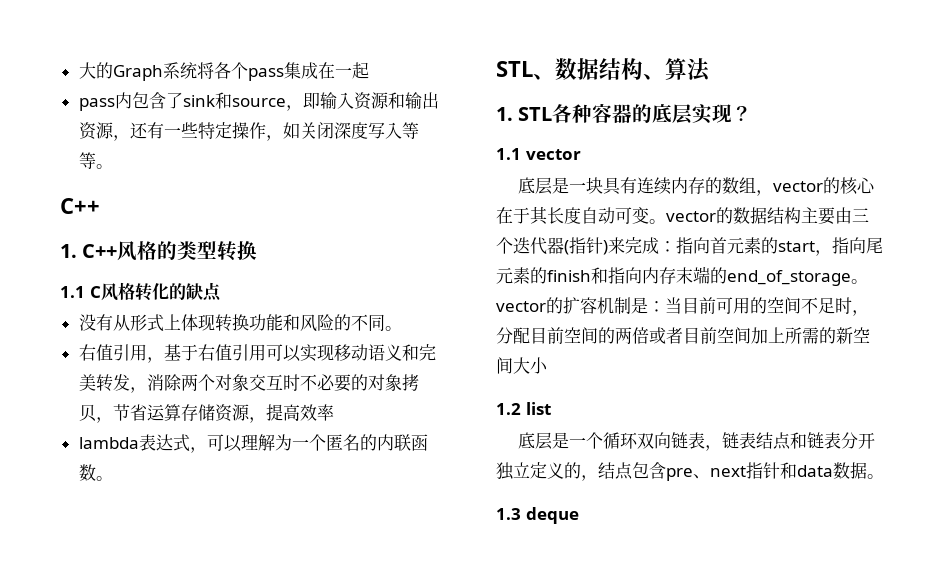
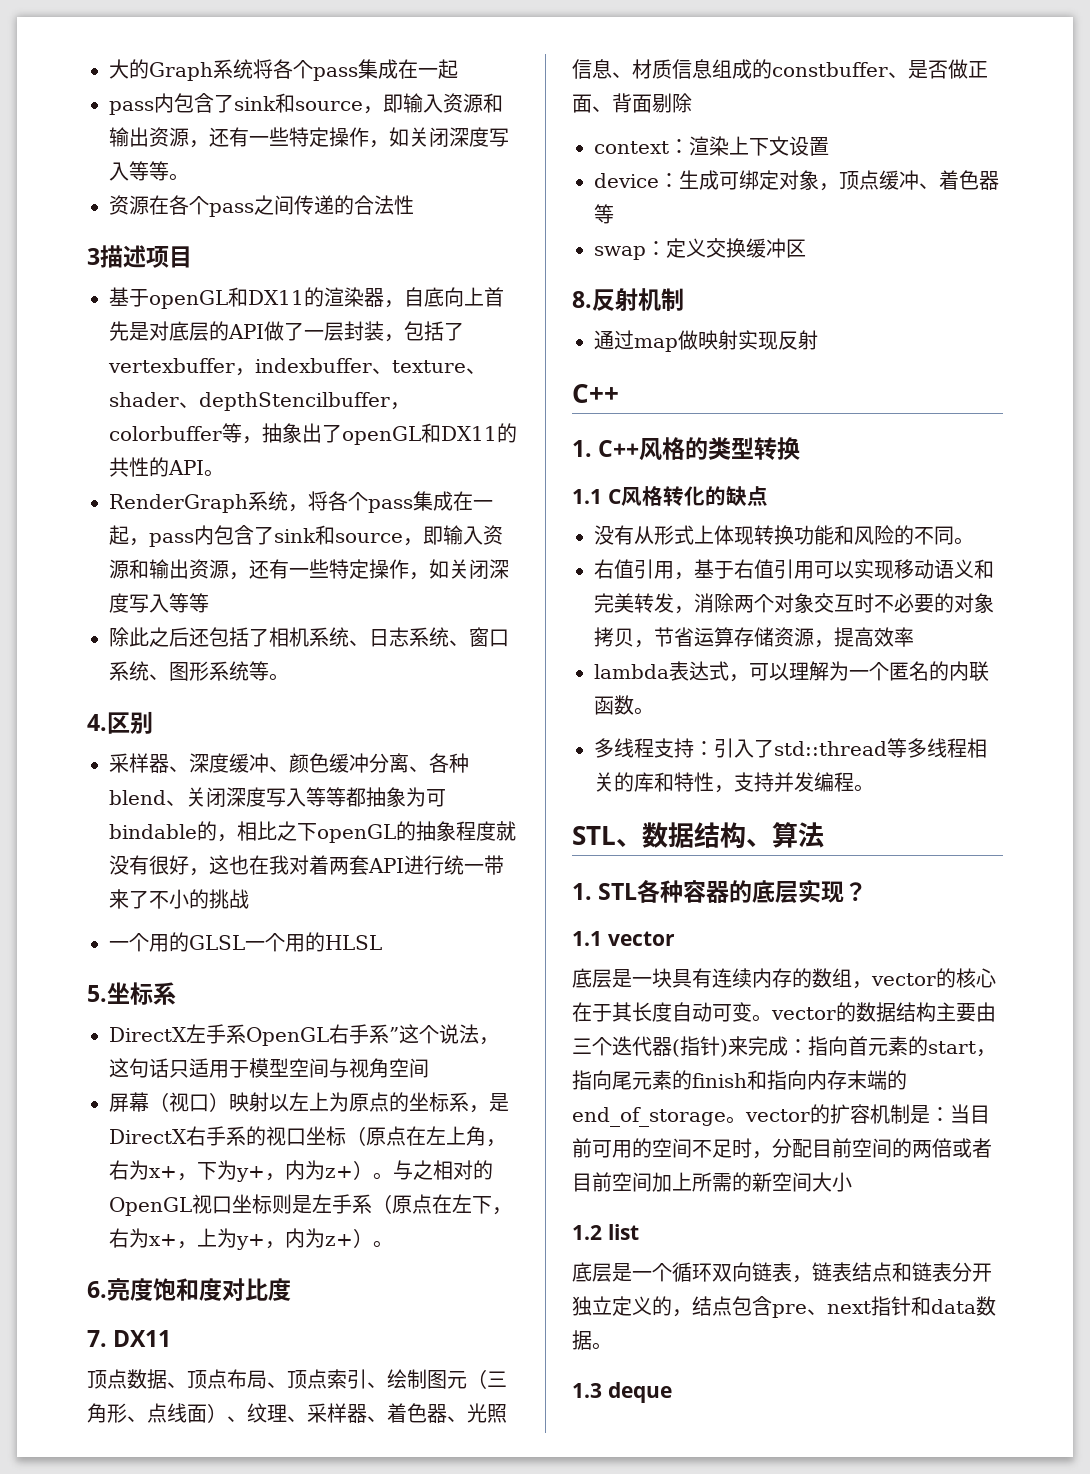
+ 资源在各个pass之间传递的合法性
+ 3描述项目
+ 基于openGL和DX11的渲染器，自底向上首先是对底层的API做了一层封装，包括了vertexbuffer，indexbuffer、texture、shader、depthStencilbuffer，colorbuffer等，抽象出了openGL和DX11的共性的API。
+ RenderGraph系统，将各个pass集成在一起，pass内包含了sink和source，即输入资源和输出资源，还有一些特定操作，如关闭深度写入等等
+ 除此之后还包括了相机系统、日志系统、窗口系统、图形系统等。
+ 4.区别
+ 采样器、深度缓冲、颜色缓冲分离、各种blend、关闭深度写入等等都抽象为可bindable的，相比之下openGL的抽象程度就没有很好，这也在我对着两套API进行统一带来了不小的挑战
+ 一个用的GLSL一个用的HLSL
+ 5.坐标系
+ DirectX左手系OpenGL右手系”这个说法，这句话只适用于模型空间与视角空间
+ 屏幕（视口）映射以左上为原点的坐标系，是DirectX右手系的视口坐标（原点在左上角，右为x+，下为y+，内为z+）。与之相对的OpenGL视口坐标则是左手系（原点在左下，右为x+，上为y+，内为z+）。
+ 6.亮度饱和度对比度
+ 7. DX11
+ 顶点数据、顶点布局、顶点索引、绘制图元（三角形、点线面）、纹理、采样器、着色器、光照信息、材质信息组成的constbuffer、是否做正面、背面剔除
+ context：渲染上下文设置
+ device：生成可绑定对象，顶点缓冲、着色器等
+ swap：定义交换缓冲区
+ 8.反射机制
+ 通过map做映射实现反射
+ 多线程支持：引入了std::thread等多线程相关的库和特性，支持并发编程。

